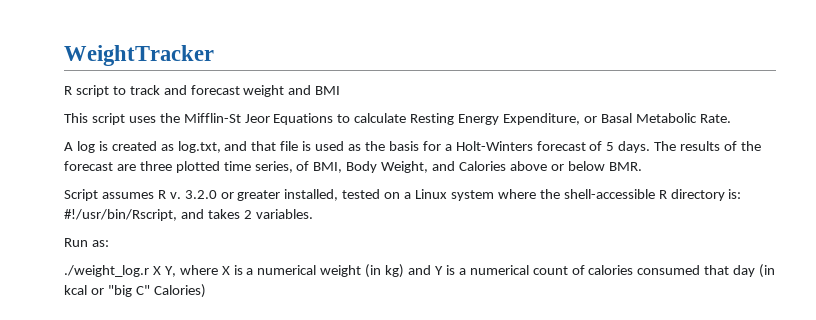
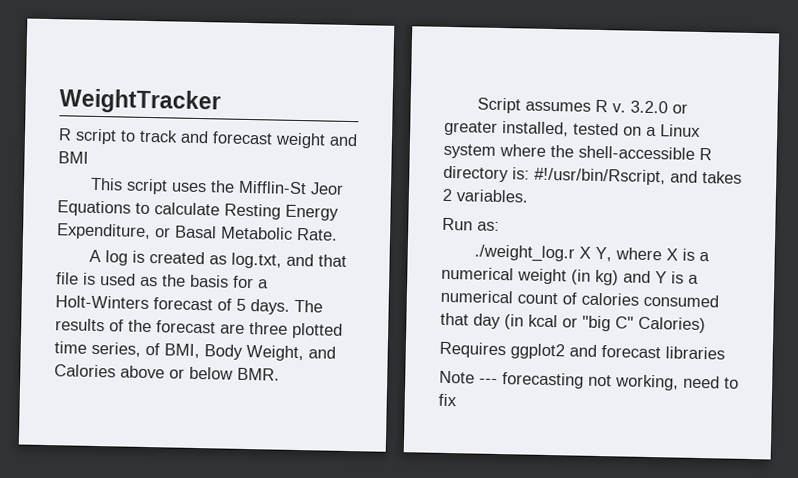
+ Requires ggplot2 and forecast libraries
+ Note --- forecasting not working, need to fix

